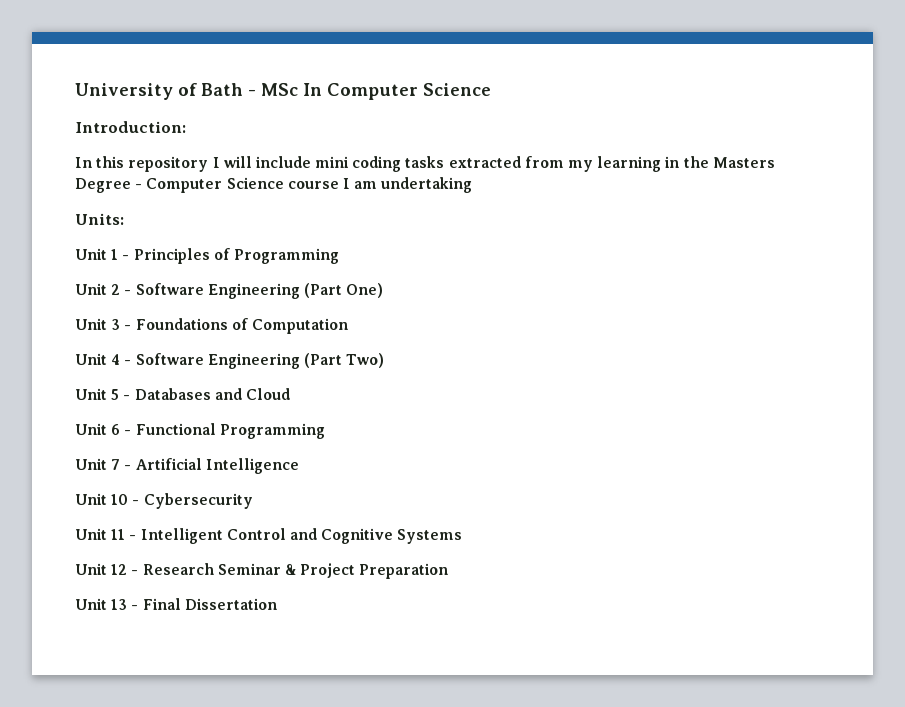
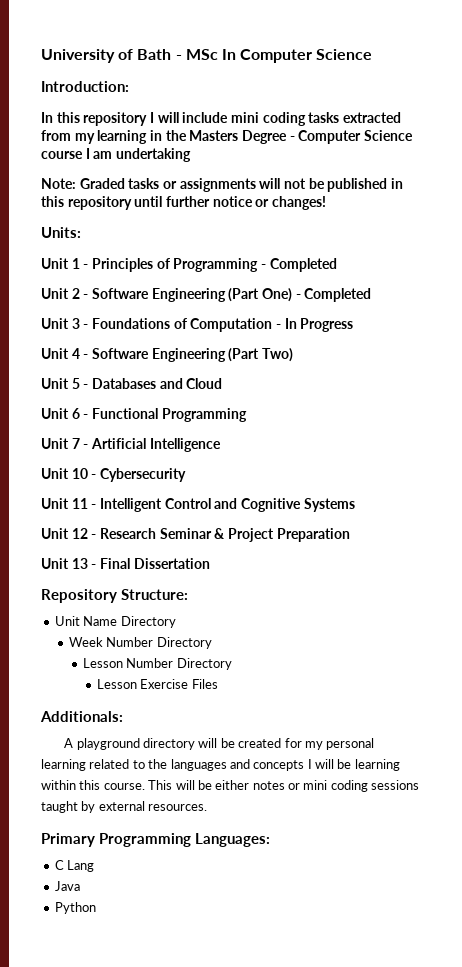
+ Note: Graded tasks or assignments will not be published in this repository until further notice or changes!
- Unit 1 - Principles of Programming
+ Unit 1 - Principles of Programming - Completed
- Unit 2 - Software Engineering (Part One)
+ Unit 2 - Software Engineering (Part One) - Completed
- Unit 3 - Foundations of Computation
+ Unit 3 - Foundations of Computation - In Progress
+ Repository Structure:
+ Unit Name Directory
+ Week Number Directory
+ Lesson Number Directory
+ Lesson Exercise Files
+ Additionals:
+ A playground directory will be created for my personal learning related to the languages and concepts I will be learning within this course. This will be either notes or mini coding sessions taught by external resources.
+ Primary Programming Languages:
+ C Lang
+ Java
+ Python

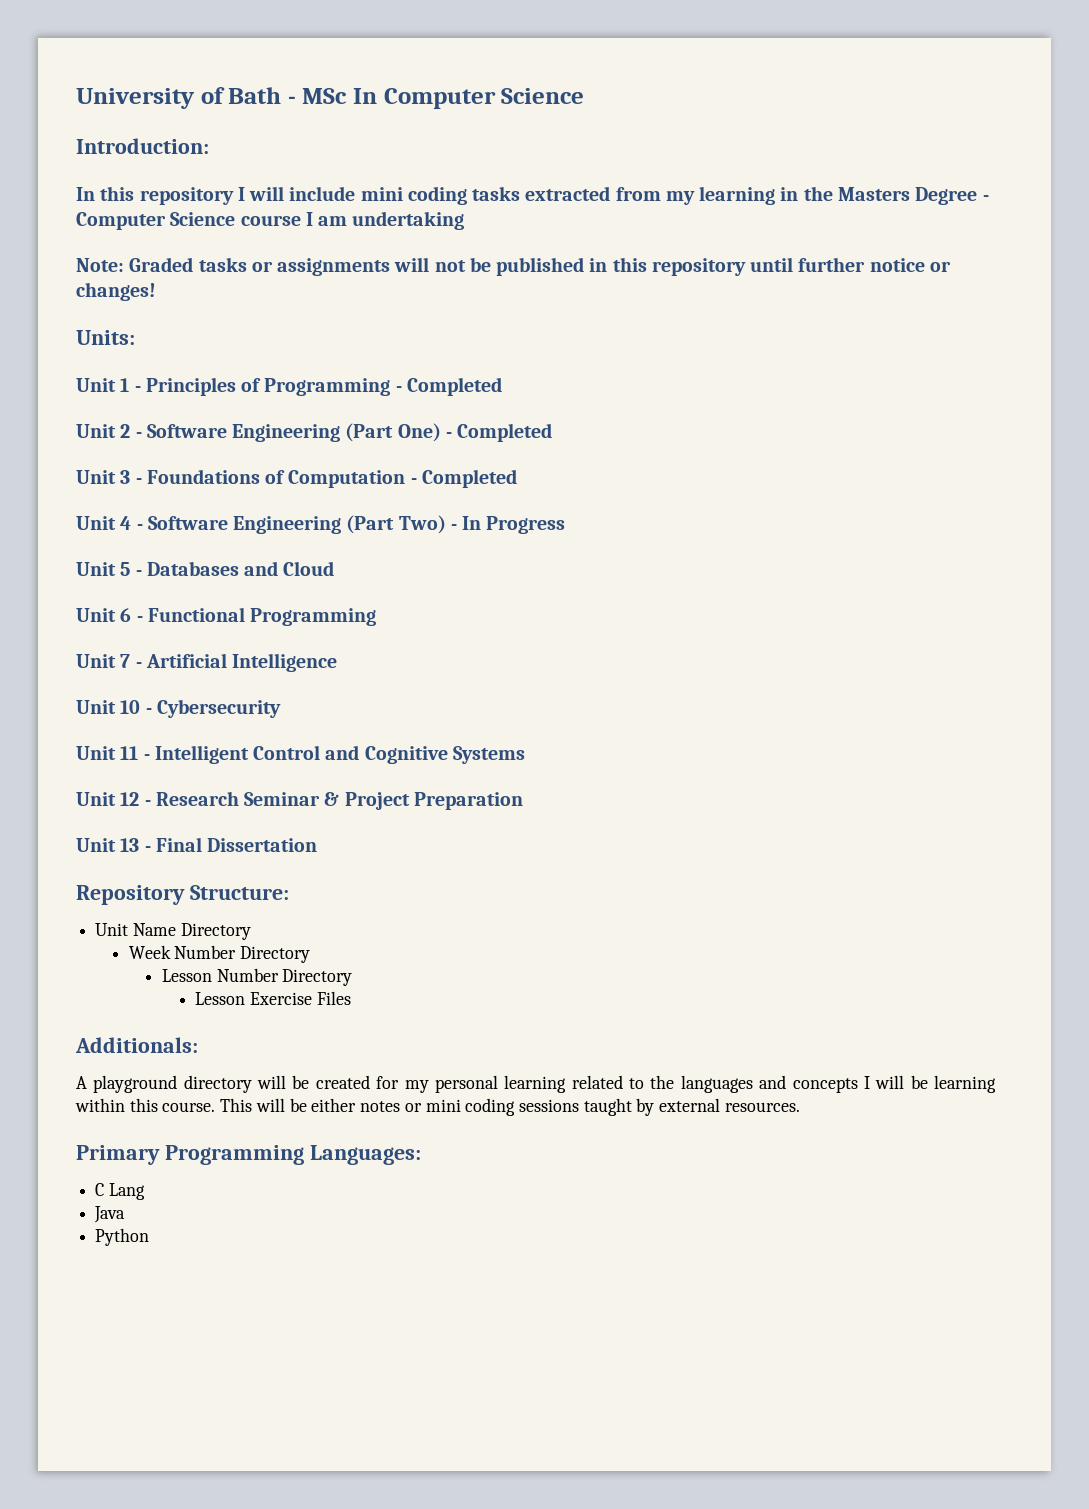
- Unit 3 - Foundations of Computation - In Progress
+ Unit 3 - Foundations of Computation - Completed
- Unit 4 - Software Engineering (Part Two)
+ Unit 4 - Software Engineering (Part Two) - In Progress

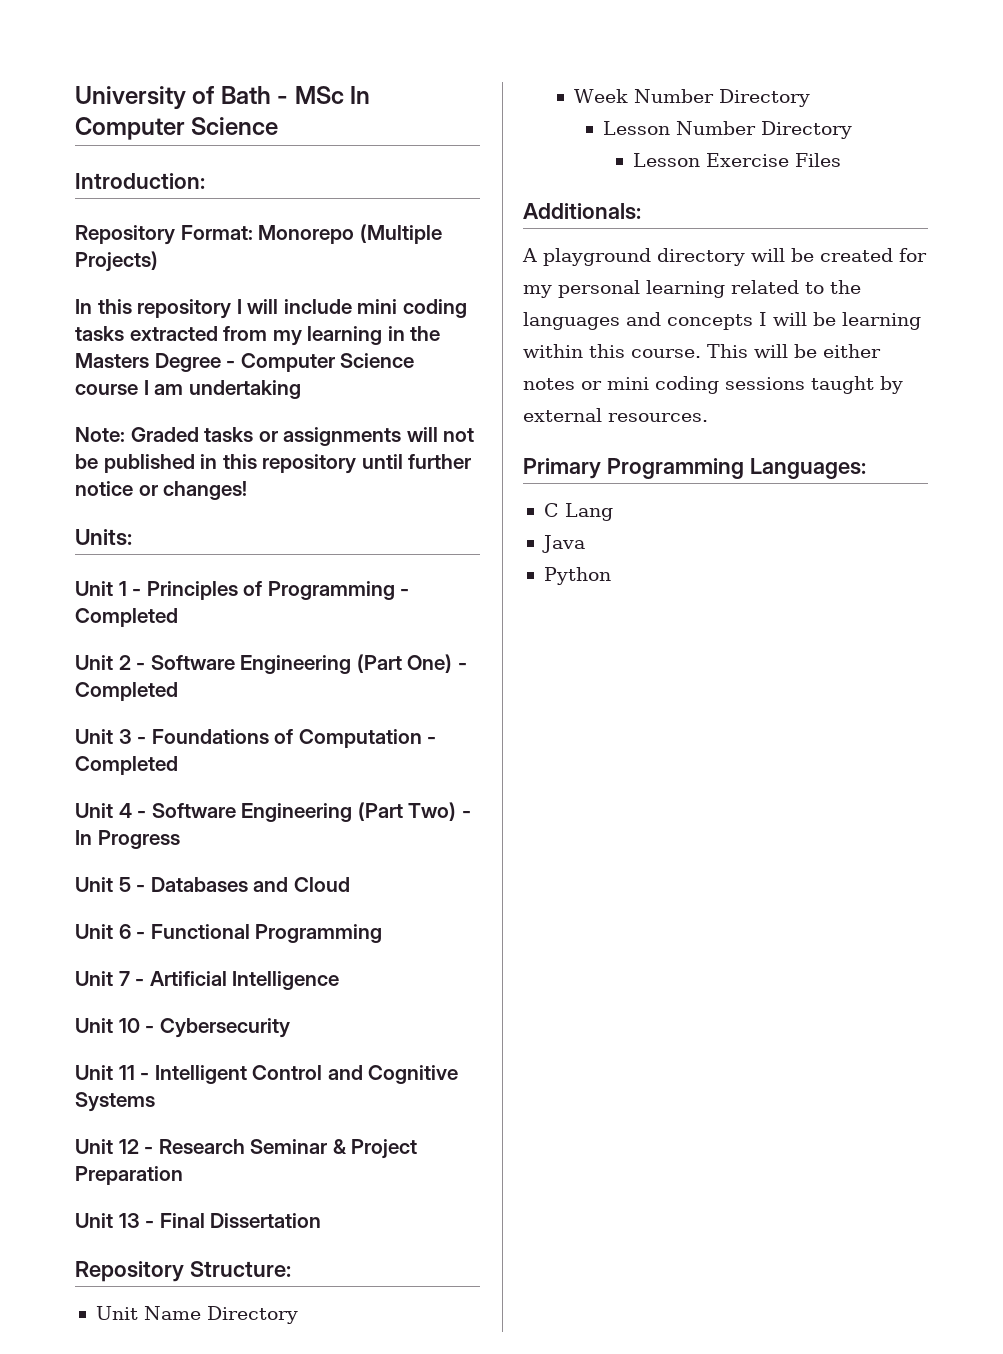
+ Repository Format: Monorepo (Multiple Projects)

